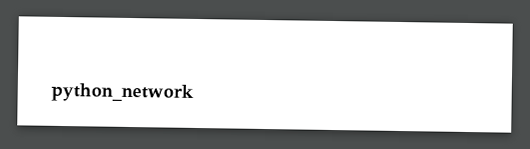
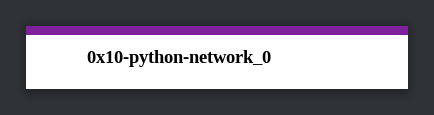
- python_network
+ 0x10-python-network_0

